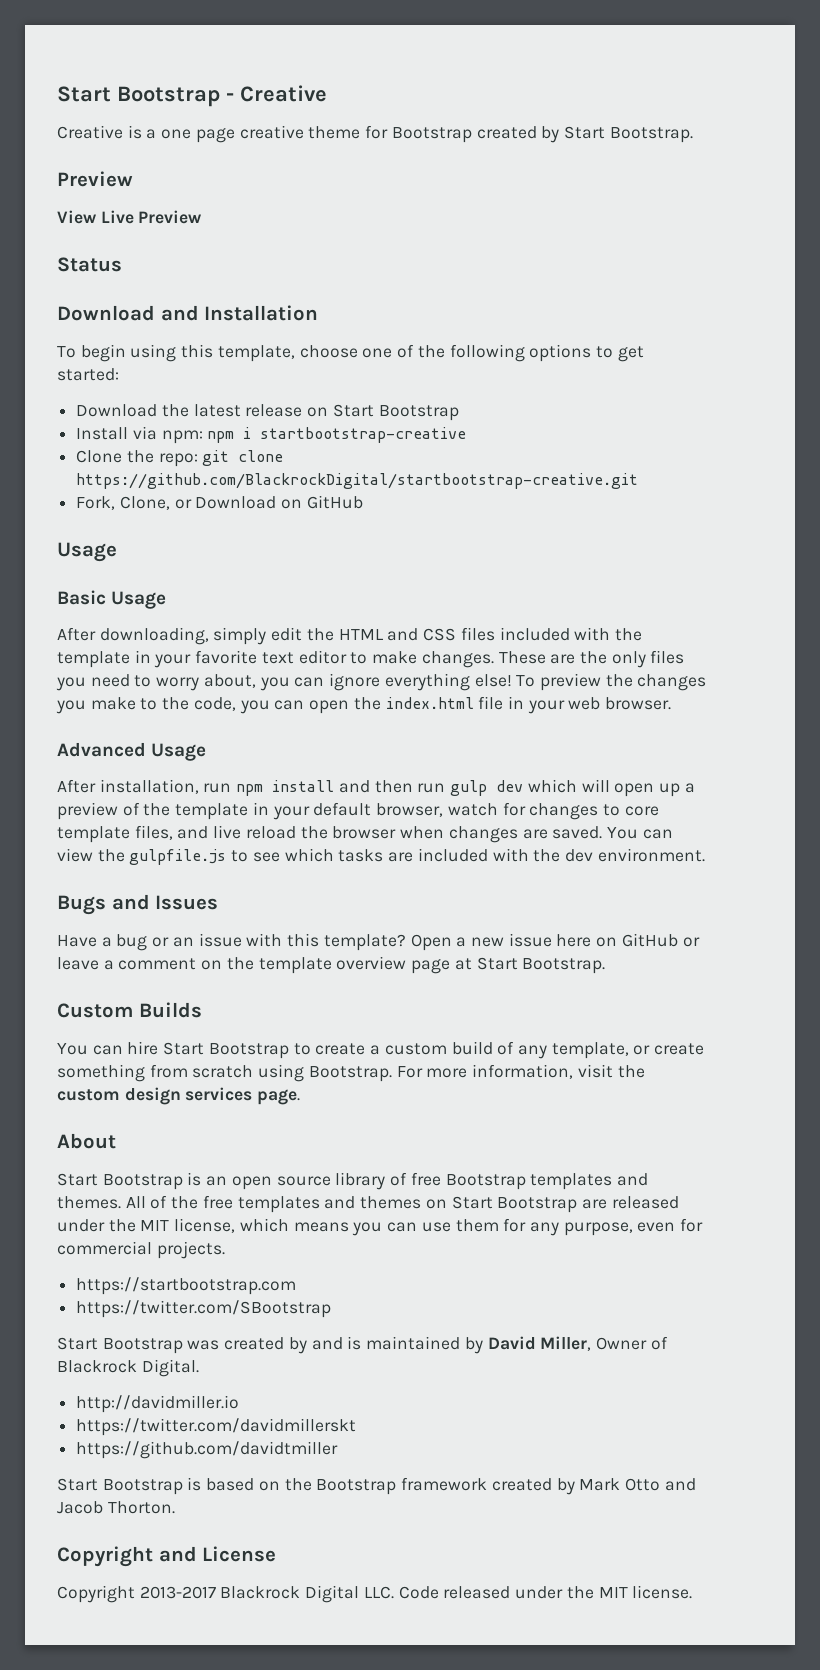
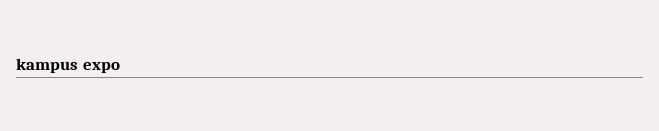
- Start Bootstrap - Creative
- Creative is a one page creative theme for Bootstrap created by Start Bootstrap.
- Preview
- View Live Preview
- Status
- Download and Installation
- To begin using this template, choose one of the following options to get started:
- Download the latest release on Start Bootstrap
- Install via npm: npm i startbootstrap-creative
- Clone the repo: git clone https://github.com/BlackrockDigital/startbootstrap-creative.git
- Fork, Clone, or Download on GitHub
- Usage
- Basic Usage
- After downloading, simply edit the HTML and CSS files included with the template in your favorite text editor to make changes. These are the only files you need to worry about, you can ignore everything else! To preview the changes you make to the code, you can open the index.html file in your web browser.
- Advanced Usage
- After installation, run npm install and then run gulp dev which will open up a preview of the template in your default browser, watch for changes to core template files, and live reload the browser when changes are saved. You can view the gulpfile.js to see which tasks are included with the dev environment.
- Bugs and Issues
- Have a bug or an issue with this template? Open a new issue here on GitHub or leave a comment on the template overview page at Start Bootstrap.
- Custom Builds
- You can hire Start Bootstrap to create a custom build of any template, or create something from scratch using Bootstrap. For more information, visit the custom design services page.
- About
- Start Bootstrap is an open source library of free Bootstrap templates and themes. All of the free templates and themes on Start Bootstrap are released under the MIT license, which means you can use them for any purpose, even for commercial projects.
- https://startbootstrap.com
- https://twitter.com/SBootstrap
- Start Bootstrap was created by and is maintained by David Miller, Owner of Blackrock Digital.
- http://davidmiller.io
- https://twitter.com/davidmillerskt
- https://github.com/davidtmiller
- Start Bootstrap is based on the Bootstrap framework created by Mark Otto and Jacob Thorton.
- Copyright and License
- Copyright 2013-2017 Blackrock Digital LLC. Code released under the MIT license.
+ kampus expo

